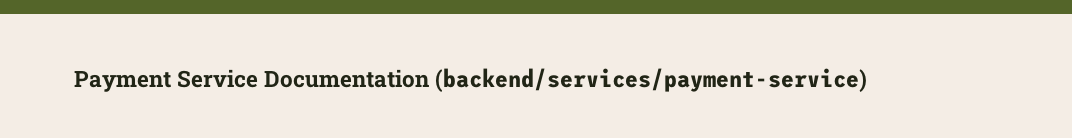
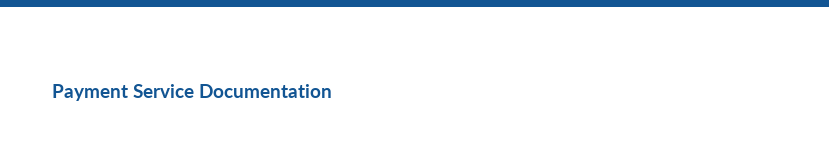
- Payment Service Documentation (backend/services/payment-service)
+ Payment Service Documentation

